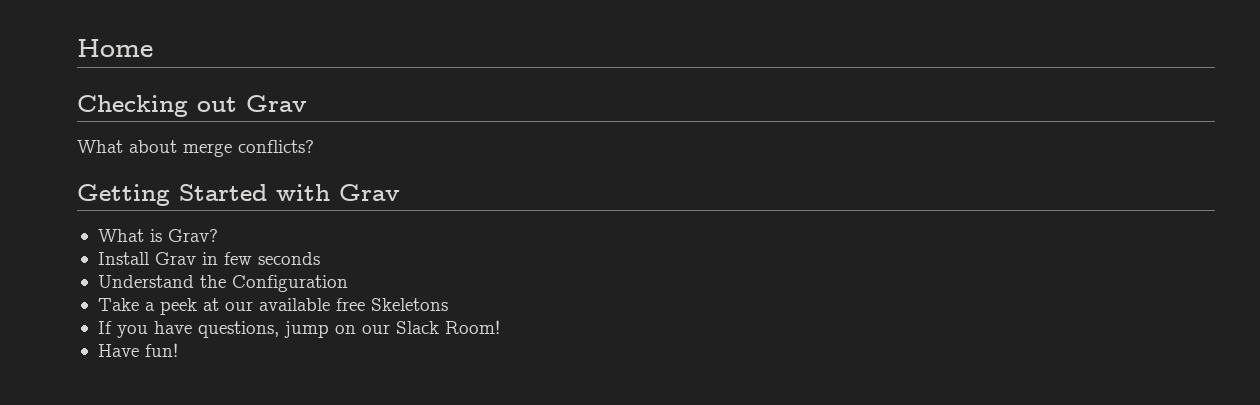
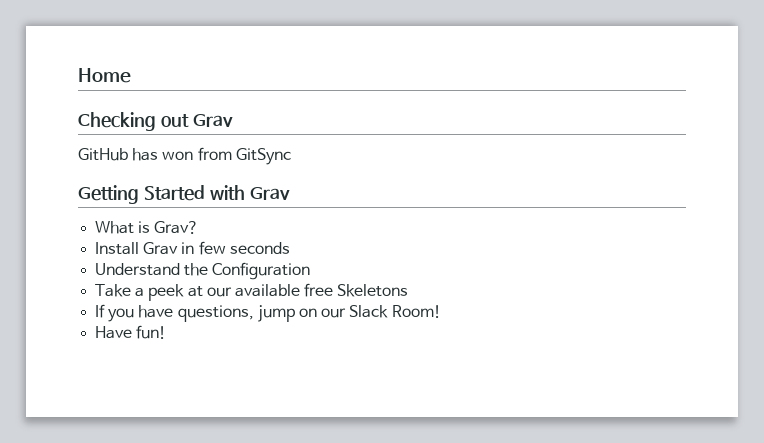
- What about merge conflicts?
+ GitHub has won from GitSync

